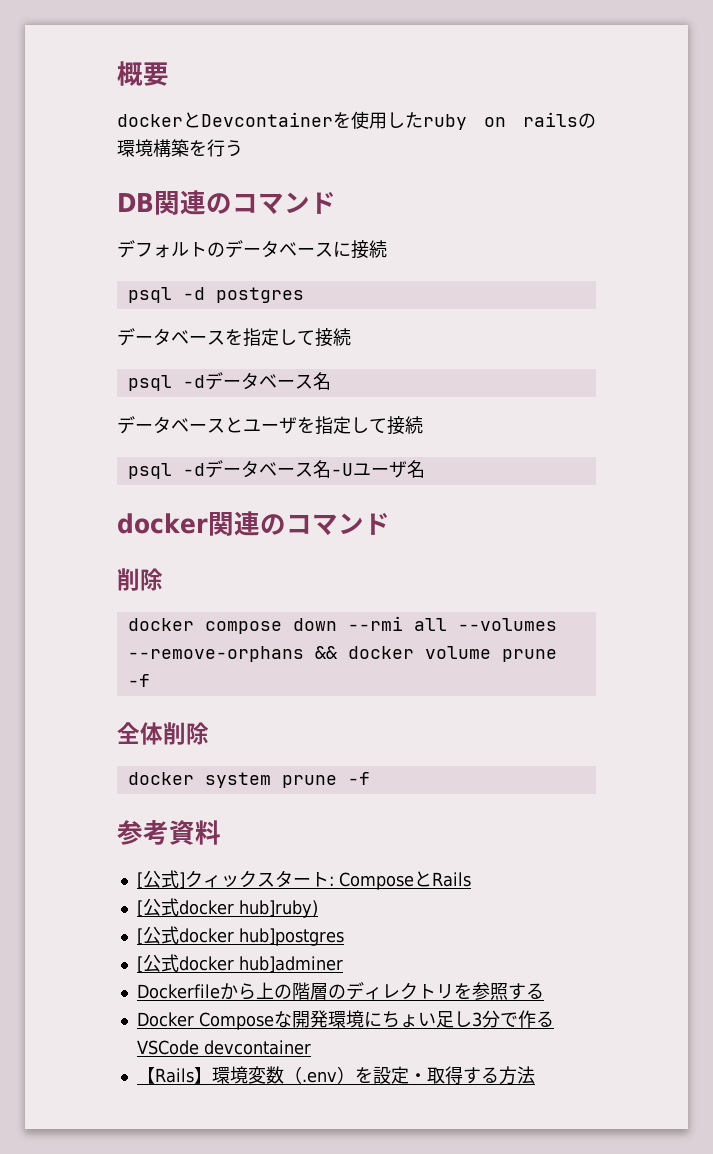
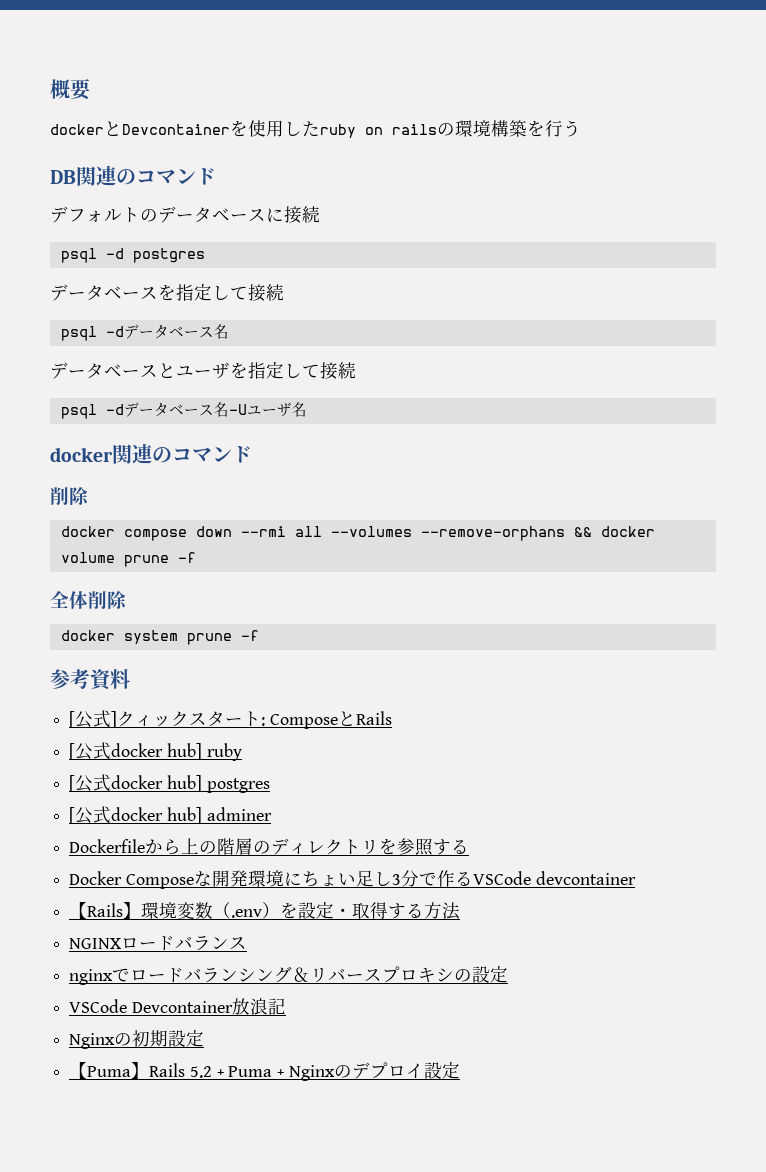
- [公式docker hub]ruby)
- [公式docker hub]postgres
- [公式docker hub]adminer
+ [公式docker hub] ruby
+ [公式docker hub] postgres
+ [公式docker hub] adminer
+ NGINXロードバランス
+ nginxでロードバランシング＆リバースプロキシの設定
+ VSCode Devcontainer放浪記
+ Nginxの初期設定
+ 【Puma】Rails 5.2 + Puma + Nginxのデプロイ設定

